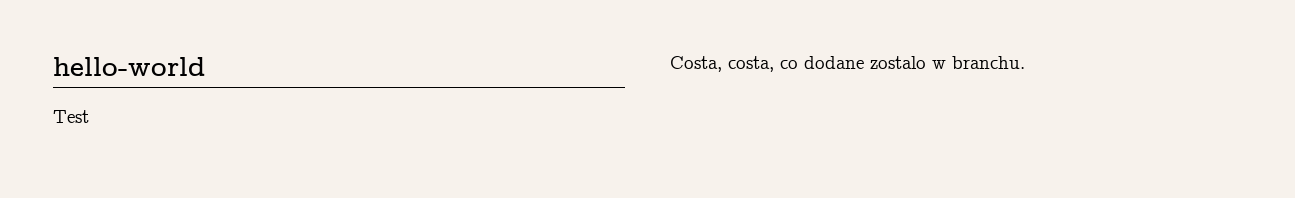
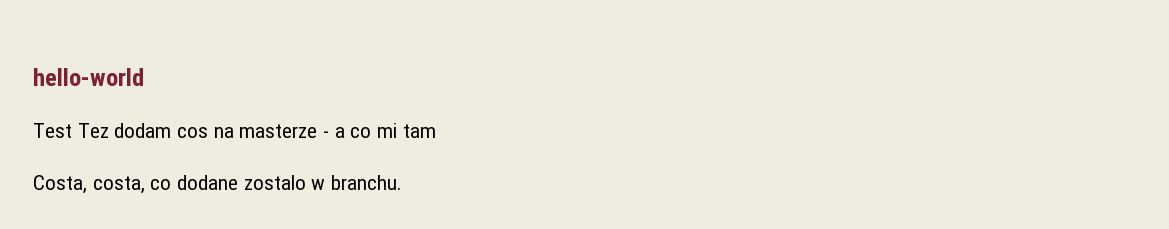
- Test
+ Test Tez dodam cos na masterze - a co mi tam

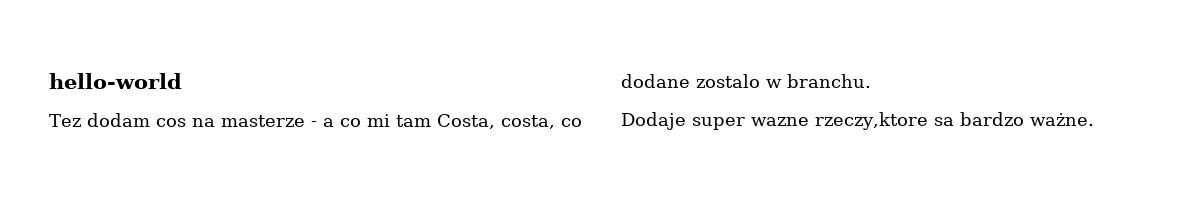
- Test Tez dodam cos na masterze - a co mi tam
- Costa, costa, co dodane zostalo w branchu.
+ Tez dodam cos na masterze - a co mi tam Costa, costa, co dodane zostalo w branchu.
+ Dodaje super wazne rzeczy,ktore sa bardzo ważne.

